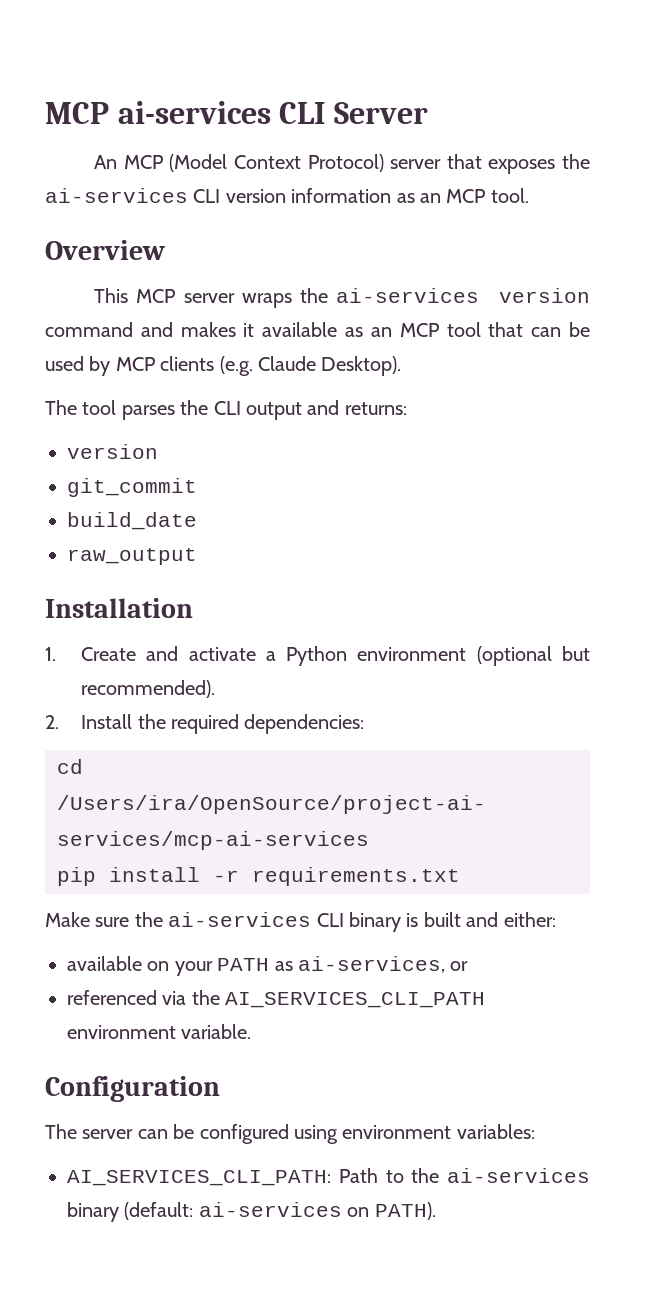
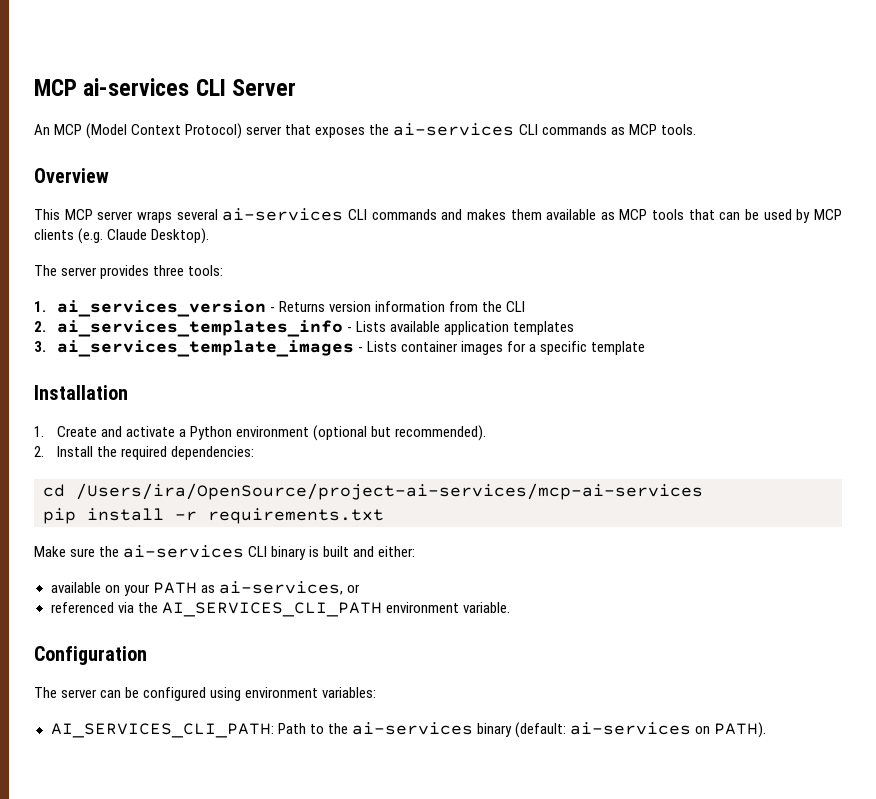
- An MCP (Model Context Protocol) server that exposes the ai-services CLI version information as an MCP tool.
+ An MCP (Model Context Protocol) server that exposes the ai-services CLI commands as MCP tools.
- This MCP server wraps the ai-services version command and makes it available as an MCP tool that can be used by MCP clients (e.g. Claude Desktop).
+ This MCP server wraps several ai-services CLI commands and makes them available as MCP tools that can be used by MCP clients (e.g. Claude Desktop).
- The tool parses the CLI output and returns:
- version
- git_commit
- build_date
- raw_output
+ The server provides three tools:
+ 1. ai_services_version - Returns version information from the CLI
+ 2. ai_services_templates_info - Lists available application templates
+ 3. ai_services_template_images - Lists container images for a specific template

